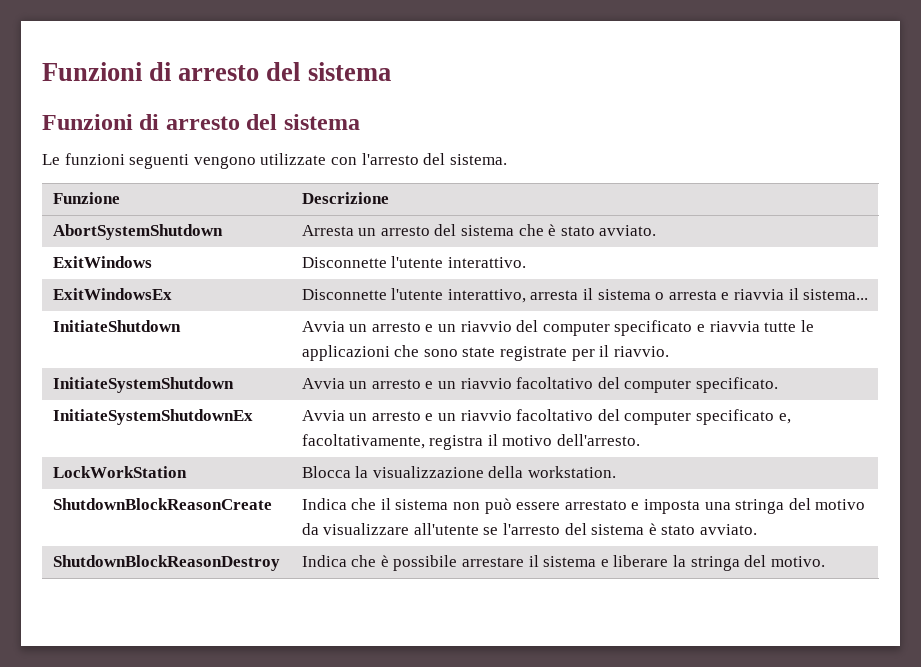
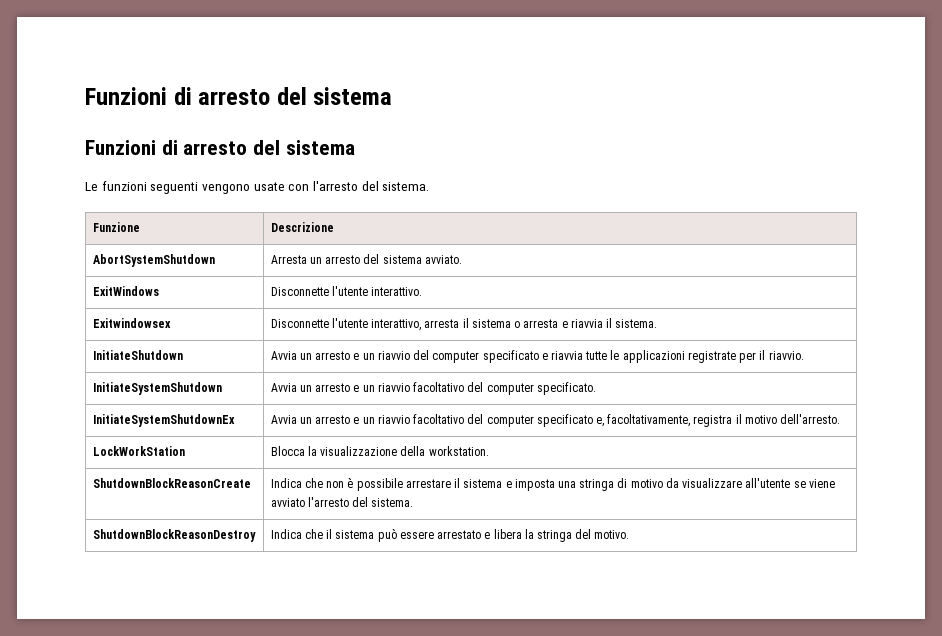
- Le funzioni seguenti vengono utilizzate con l'arresto del sistema.
+ Le funzioni seguenti vengono usate con l'arresto del sistema.
- AbortSystemShutdown | Arresta un arresto del sistema che è stato avviato.
+ AbortSystemShutdown | Arresta un arresto del sistema avviato.
- ExitWindowsEx | Disconnette l'utente interattivo, arresta il sistema o arresta e riavvia il sistema...
+ Exitwindowsex | Disconnette l'utente interattivo, arresta il sistema o arresta e riavvia il sistema.
- InitiateShutdown | Avvia un arresto e un riavvio del computer specificato e riavvia tutte le applicazioni che sono state registrate per il riavvio.
+ InitiateShutdown | Avvia un arresto e un riavvio del computer specificato e riavvia tutte le applicazioni registrate per il riavvio.
- ShutdownBlockReasonCreate | Indica che il sistema non può essere arrestato e imposta una stringa del motivo da visualizzare all'utente se l'arresto del sistema è stato avviato.
- ShutdownBlockReasonDestroy | Indica che è possibile arrestare il sistema e liberare la stringa del motivo.
+ ShutdownBlockReasonCreate | Indica che non è possibile arrestare il sistema e imposta una stringa di motivo da visualizzare all'utente se viene avviato l'arresto del sistema.
+ ShutdownBlockReasonDestroy | Indica che il sistema può essere arrestato e libera la stringa del motivo.

